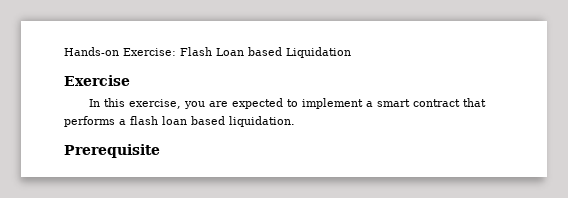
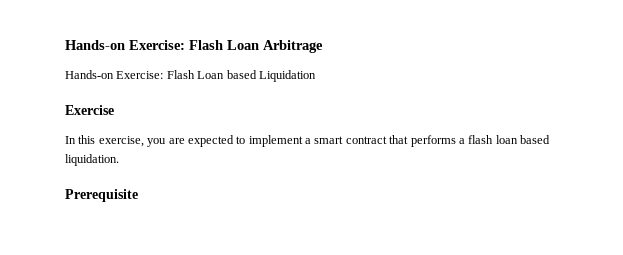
+ Hands-on Exercise: Flash Loan Arbitrage

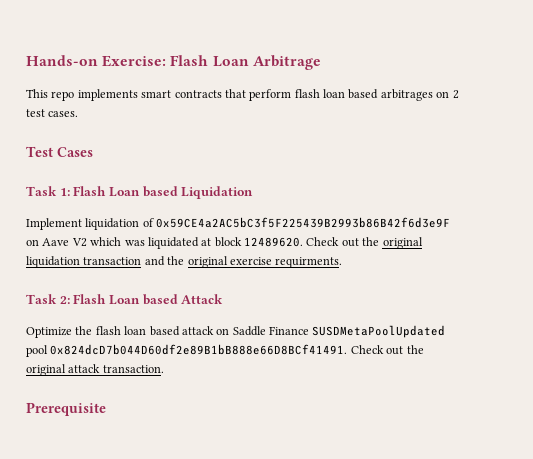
- Hands-on Exercise: Flash Loan based Liquidation
- Exercise
- In this exercise, you are expected to implement a smart contract that performs a flash loan based liquidation.
+ This repo implements smart contracts that perform flash loan based arbitrages on 2 test cases.
+ Test Cases
+ Task 1: Flash Loan based Liquidation
+ Implement liquidation of 0x59CE4a2AC5bC3f5F225439B2993b86B42f6d3e9F on Aave V2 which was liquidated at block 12489620. Check out the original liquidation transaction and the original exercise requirments.
+ Task 2: Flash Loan based Attack
+ Optimize the flash loan based attack on Saddle Finance SUSDMetaPoolUpdated pool 0x824dcD7b044D60df2e89B1bB888e66D8BCf41491. Check out the original attack transaction.

